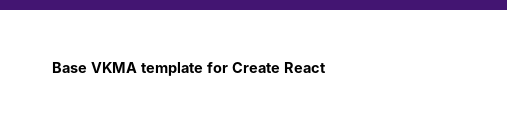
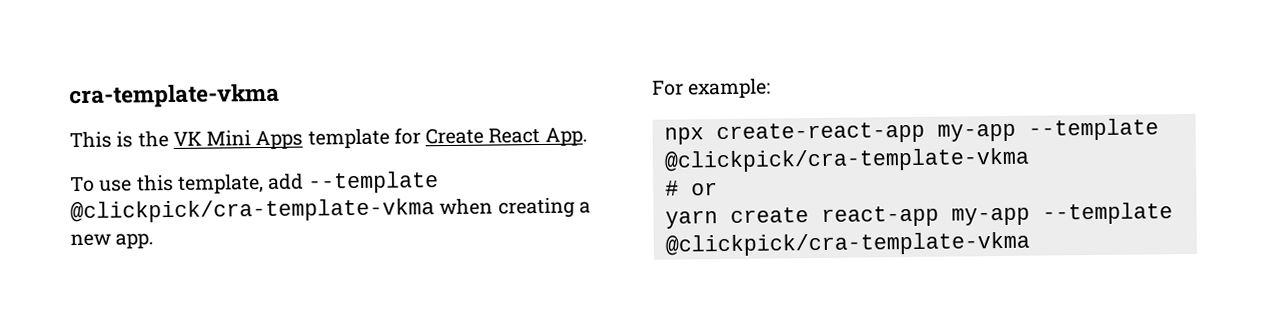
- Base VKMA template for Create React
+ cra-template-vkma
+ This is the VK Mini Apps template for Create React App.
+ To use this template, add --template @clickpick/cra-template-vkma when creating a new app.
+ For example:
+ npx create-react-app my-app --template @clickpick/cra-template-vkma
+ # or
+ yarn create react-app my-app --template @clickpick/cra-template-vkma

